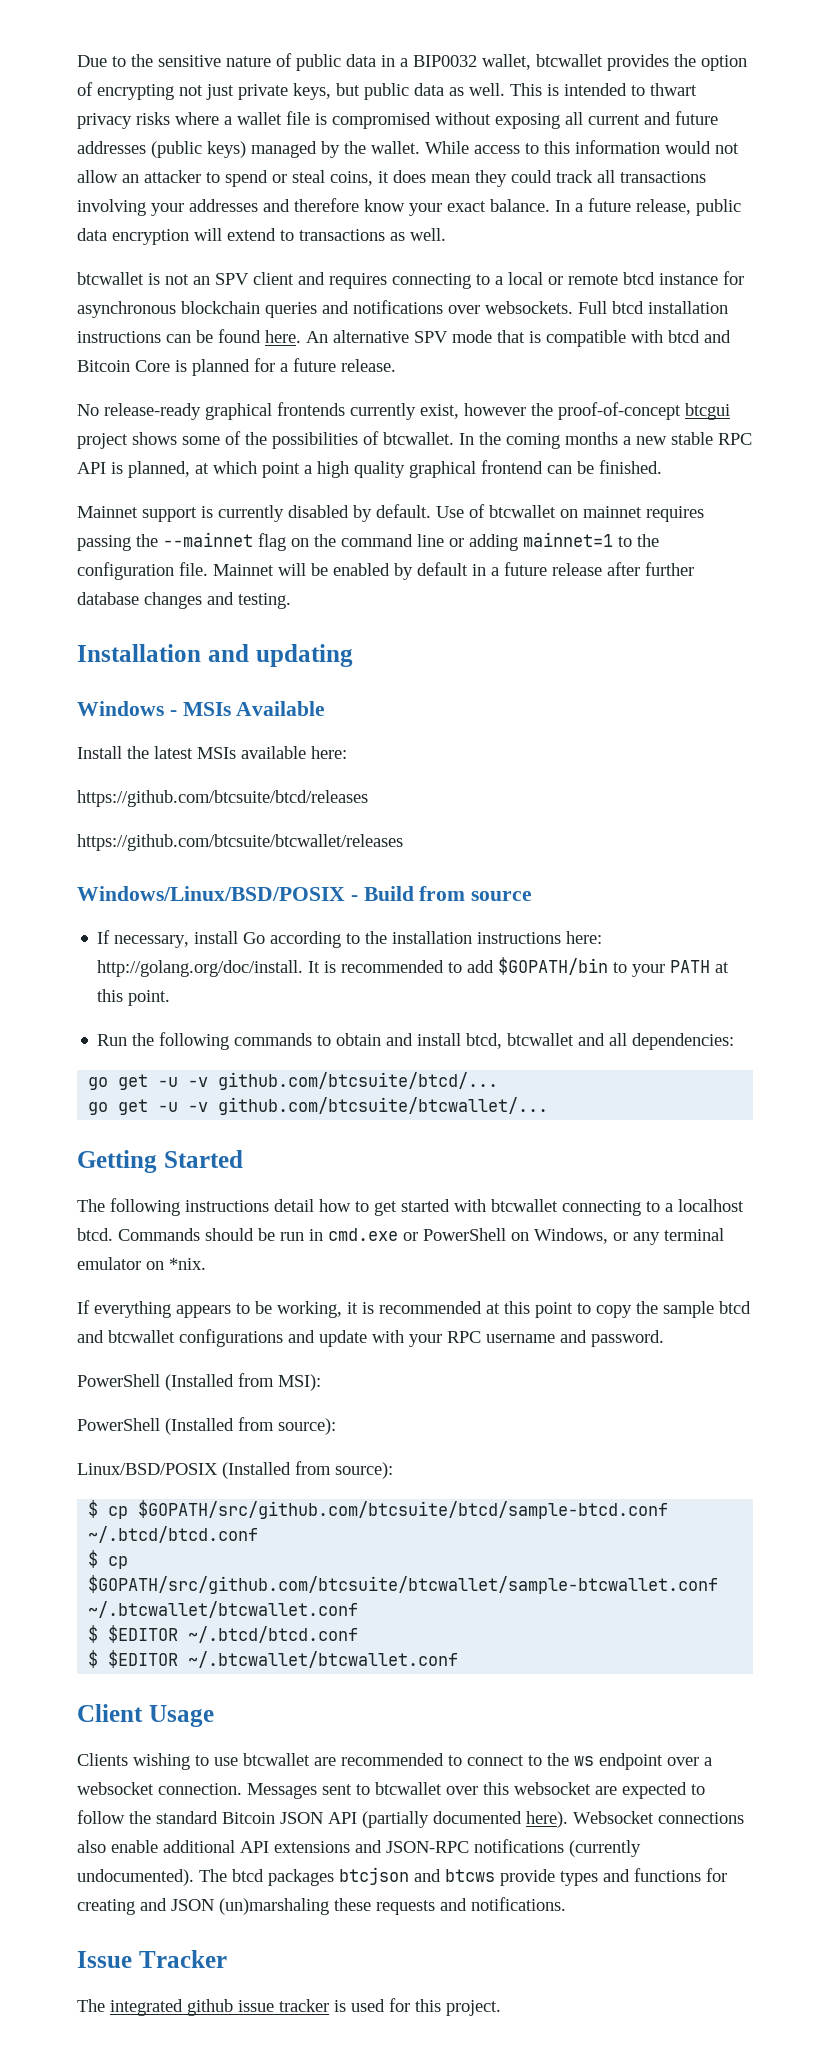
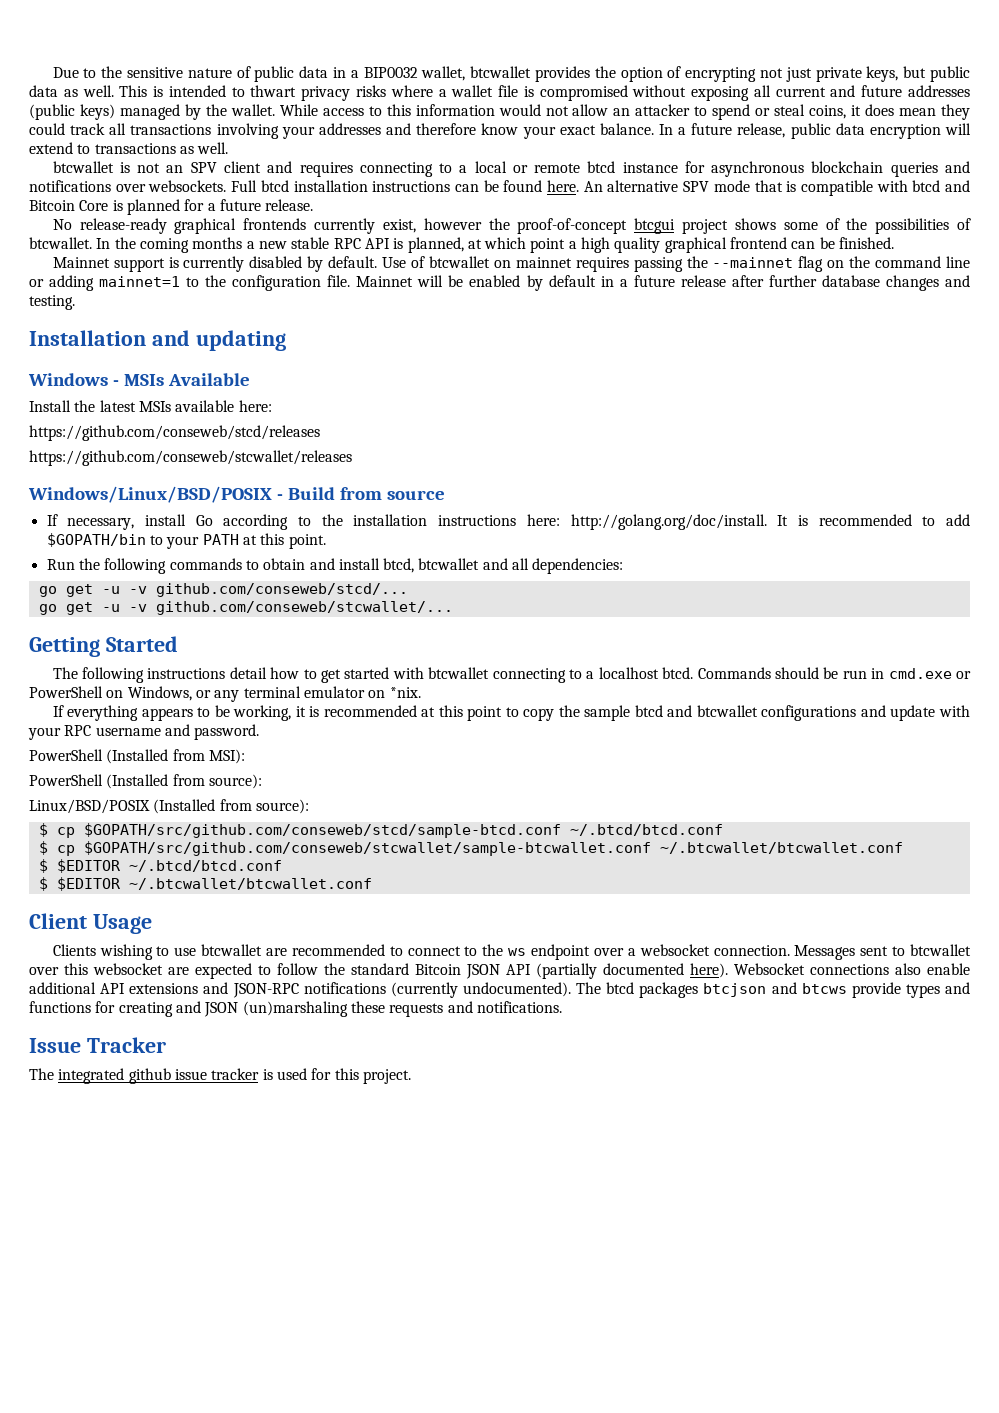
- https://github.com/btcsuite/btcd/releases
- https://github.com/btcsuite/btcwallet/releases
+ https://github.com/conseweb/stcd/releases
+ https://github.com/conseweb/stcwallet/releases
- go get -u -v github.com/btcsuite/btcd/...
- go get -u -v github.com/btcsuite/btcwallet/...
+ go get -u -v github.com/conseweb/stcd/...
+ go get -u -v github.com/conseweb/stcwallet/...
- $ cp $GOPATH/src/github.com/btcsuite/btcd/sample-btcd.conf ~/.btcd/btcd.conf
+ $ cp $GOPATH/src/github.com/conseweb/stcd/sample-btcd.conf ~/.btcd/btcd.conf
- $ cp $GOPATH/src/github.com/btcsuite/btcwallet/sample-btcwallet.conf ~/.btcwallet/btcwallet.conf
+ $ cp $GOPATH/src/github.com/conseweb/stcwallet/sample-btcwallet.conf ~/.btcwallet/btcwallet.conf

